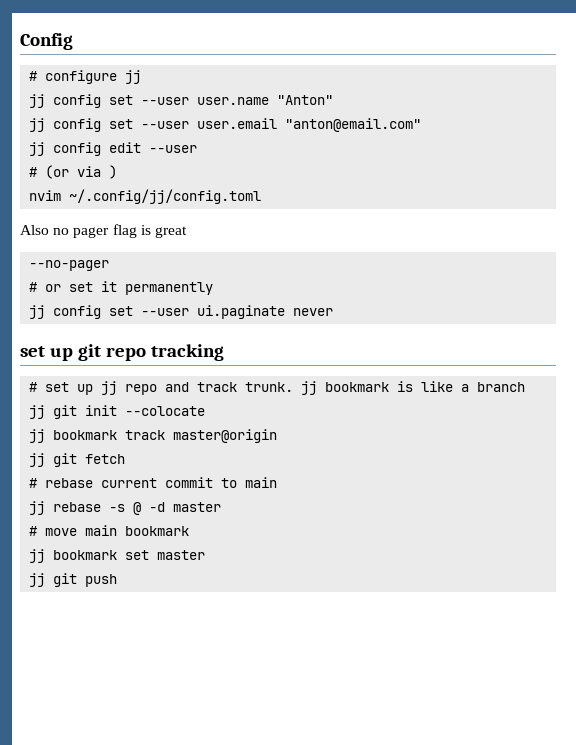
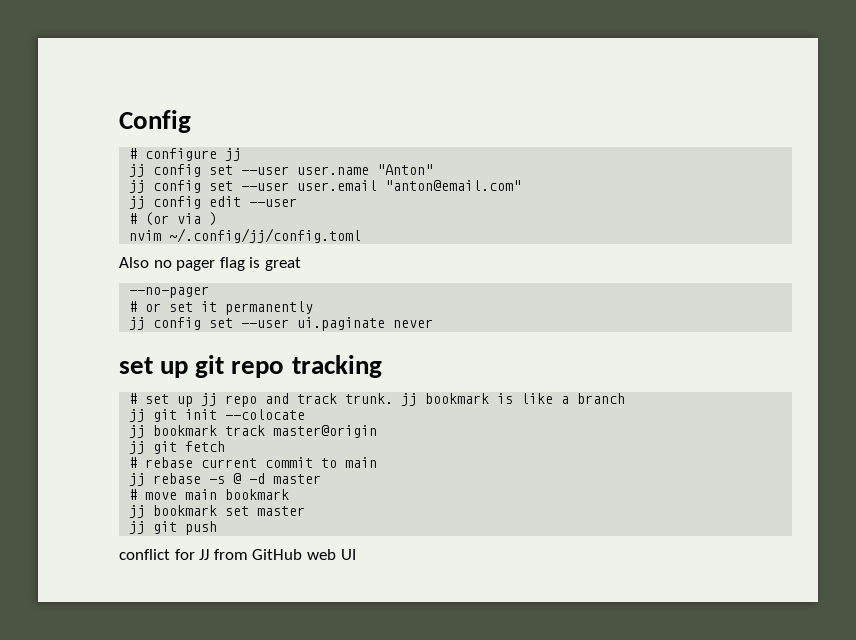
+ conflict for JJ from GitHub web UI

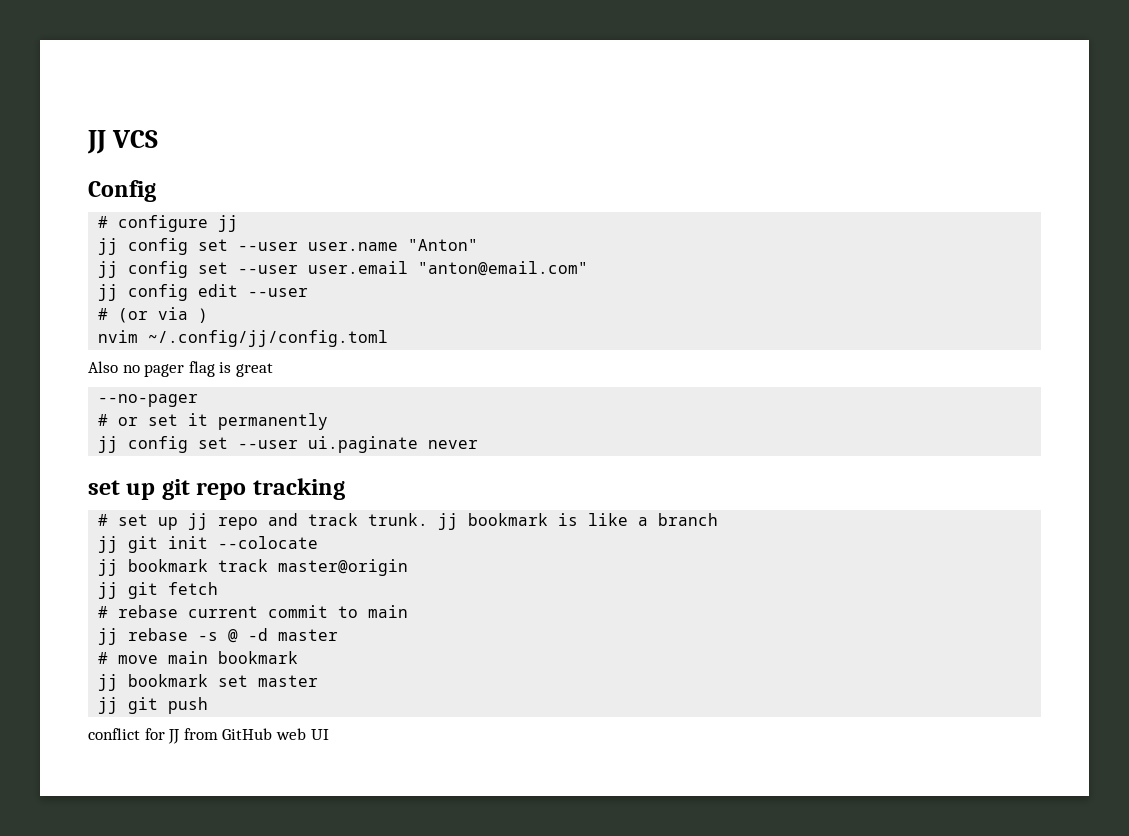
+ JJ VCS

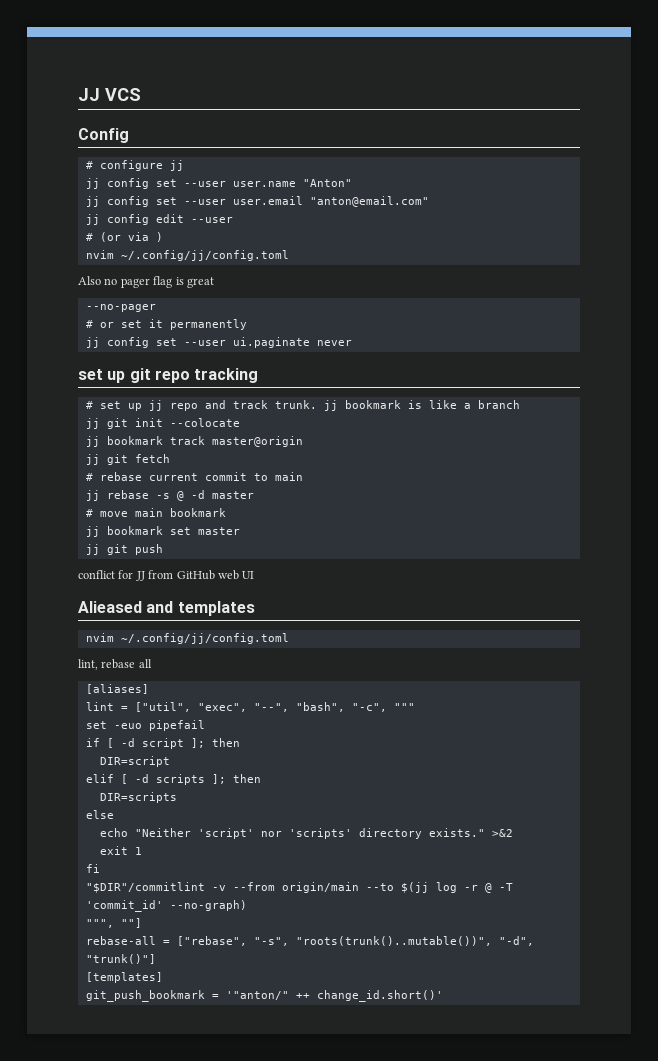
+ Alieased and templates
+ nvim ~/.config/jj/config.toml
+ lint, rebase all
+ [aliases]
+ lint = ["util", "exec", "--", "bash", "-c", """
+ set -euo pipefail
+ if [ -d script ]; then
+ DIR=script
+ elif [ -d scripts ]; then
+ DIR=scripts
+ else
+ echo "Neither 'script' nor 'scripts' directory exists." >&2
+ exit 1
+ fi
+ "$DIR"/commitlint -v --from origin/main --to $(jj log -r @ -T 'commit_id' --no-graph)
+ """, ""]
+ rebase-all = ["rebase", "-s", "roots(trunk()..mutable())", "-d", "trunk()"]
+ [templates]
+ git_push_bookmark = '"anton/" ++ change_id.short()'

